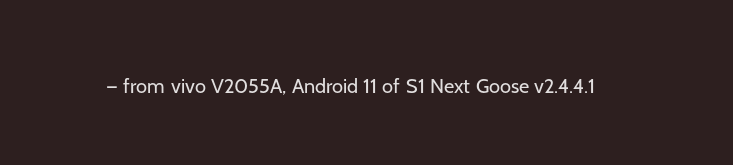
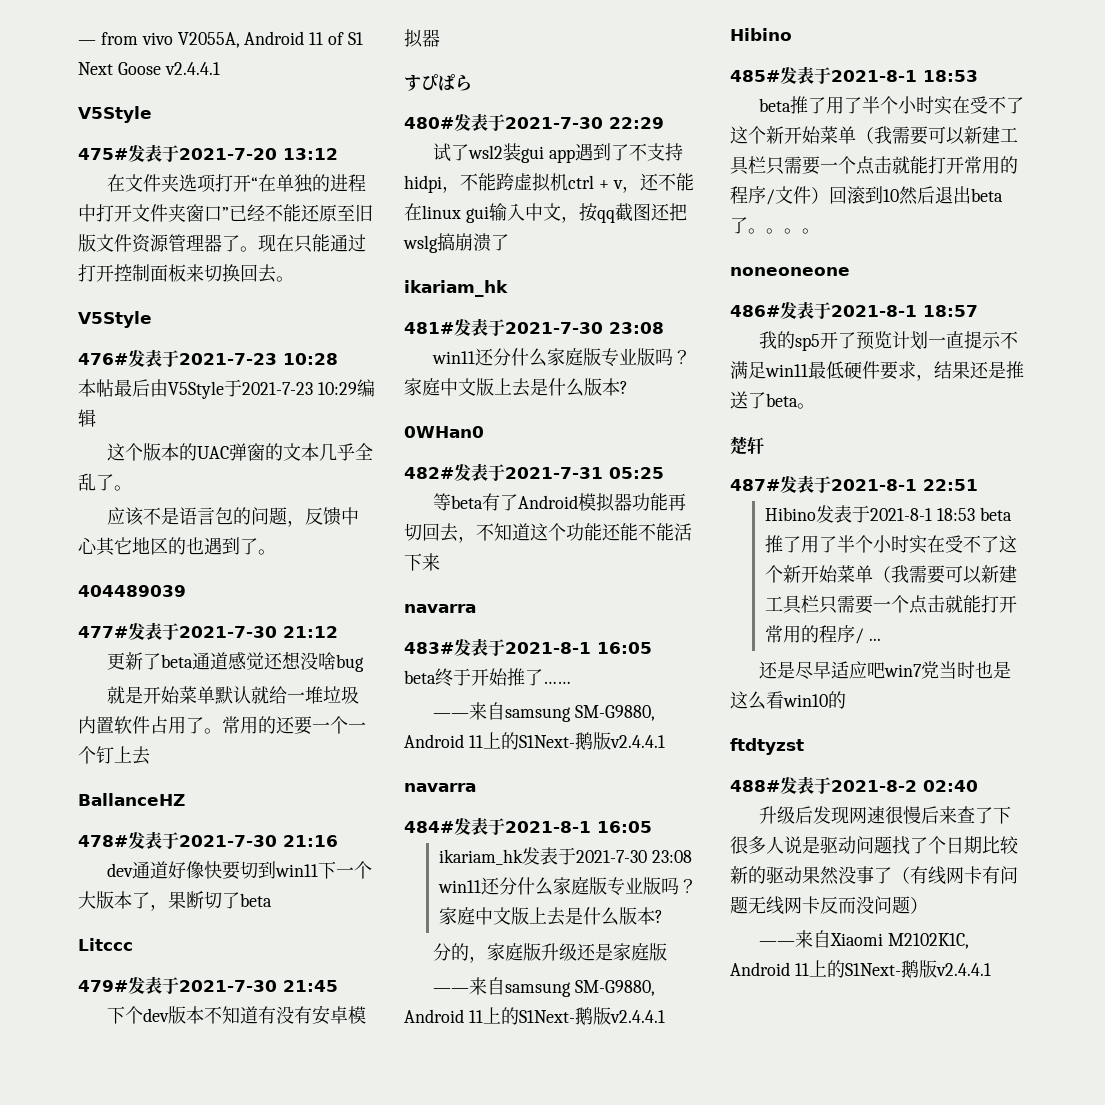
  — from vivo V2055A, Android 11 of S1 Next Goose v2.4.4.1
+ V5Style
+ 475#发表于2021-7-20 13:12
+ 在文件夹选项打开“在单独的进程中打开文件夹窗口”已经不能还原至旧版文件资源管理器了。现在只能通过打开控制面板来切换回去。
+ V5Style
+ 476#发表于2021-7-23 10:28
+ 本帖最后由V5Style于2021-7-23 10:29编辑
+ 这个版本的UAC弹窗的文本几乎全乱了。
+ 应该不是语言包的问题，反馈中心其它地区的也遇到了。
+ 404489039
+ 477#发表于2021-7-30 21:12
+ 更新了beta通道感觉还想没啥bug
+ 就是开始菜单默认就给一堆垃圾内置软件占用了。常用的还要一个一个钉上去
+ BallanceHZ
+ 478#发表于2021-7-30 21:16
+ dev通道好像快要切到win11下一个大版本了，果断切了beta
+ Litccc
+ 479#发表于2021-7-30 21:45
+ 下个dev版本不知道有没有安卓模拟器
+ すぴぱら
+ 480#发表于2021-7-30 22:29
+ 试了wsl2装gui app遇到了不支持hidpi，不能跨虚拟机ctrl + v，还不能在linux gui输入中文，按qq截图还把wslg搞崩溃了
+ ikariam_hk
+ 481#发表于2021-7-30 23:08
+ win11还分什么家庭版专业版吗？家庭中文版上去是什么版本?
+ 0WHan0
+ 482#发表于2021-7-31 05:25
+ 等beta有了Android模拟器功能再切回去，不知道这个功能还能不能活下来
+ navarra
+ 483#发表于2021-8-1 16:05
+ beta终于开始推了……
+ ——来自samsung SM-G9880, Android 11上的S1Next-鹅版v2.4.4.1
+ navarra
+ 484#发表于2021-8-1 16:05
+ ikariam_hk发表于2021-7-30 23:08 win11还分什么家庭版专业版吗？家庭中文版上去是什么版本?
+ 分的，家庭版升级还是家庭版
+ ——来自samsung SM-G9880, Android 11上的S1Next-鹅版v2.4.4.1
+ Hibino
+ 485#发表于2021-8-1 18:53
+ beta推了用了半个小时实在受不了这个新开始菜单（我需要可以新建工具栏只需要一个点击就能打开常用的程序/文件）回滚到10然后退出beta了。。。。
+ noneoneone
+ 486#发表于2021-8-1 18:57
+ 我的sp5开了预览计划一直提示不满足win11最低硬件要求，结果还是推送了beta。
+ 楚轩
+ 487#发表于2021-8-1 22:51
+ Hibino发表于2021-8-1 18:53 beta推了用了半个小时实在受不了这个新开始菜单（我需要可以新建工具栏只需要一个点击就能打开常用的程序/ ...
+ 还是尽早适应吧win7党当时也是这么看win10的
+ ftdtyzst
+ 488#发表于2021-8-2 02:40
+ 升级后发现网速很慢后来查了下很多人说是驱动问题找了个日期比较新的驱动果然没事了（有线网卡有问题无线网卡反而没问题）
+ ——来自Xiaomi M2102K1C, Android 11上的S1Next-鹅版v2.4.4.1

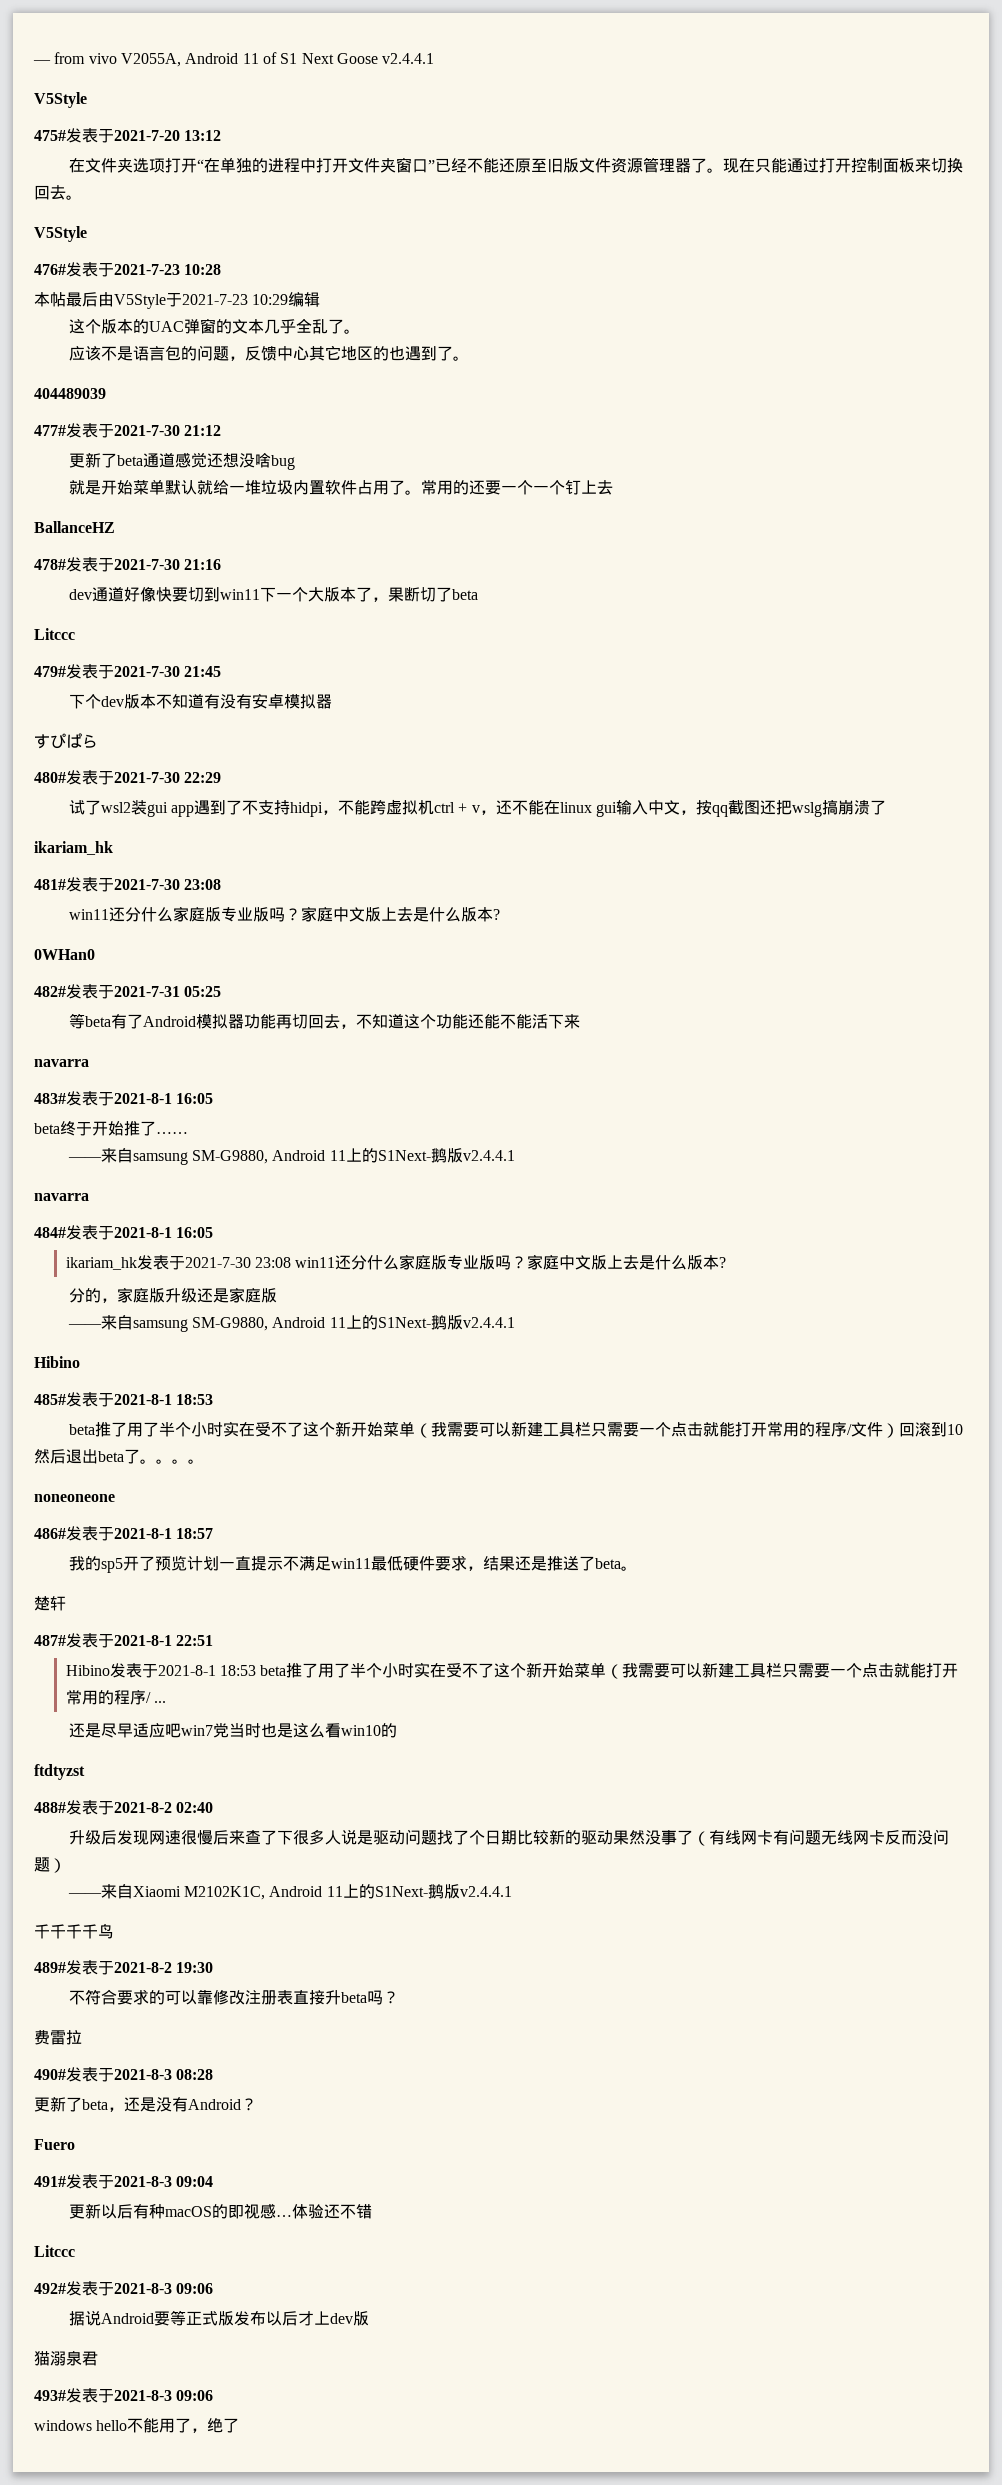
+ 千千千千鸟
+ 489#发表于2021-8-2 19:30
+ 不符合要求的可以靠修改注册表直接升beta吗？
+ 费雷拉
+ 490#发表于2021-8-3 08:28
+ 更新了beta，还是没有Android？
+ Fuero
+ 491#发表于2021-8-3 09:04
+ 更新以后有种macOS的即视感…体验还不错
+ Litccc
+ 492#发表于2021-8-3 09:06
+ 据说Android要等正式版发布以后才上dev版
+ 猫溺泉君
+ 493#发表于2021-8-3 09:06
+ windows hello不能用了，绝了

